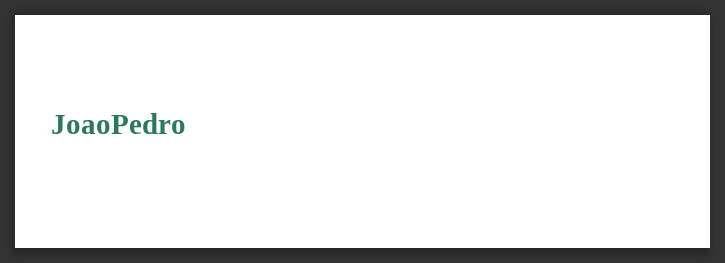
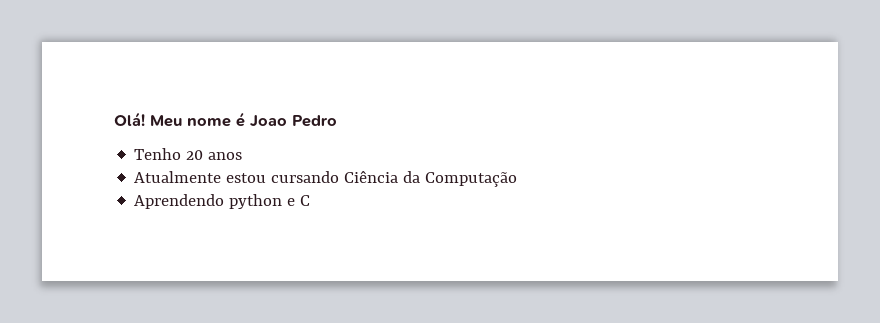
- JoaoPedro
+ Olá! Meu nome é Joao Pedro
+ Tenho 20 anos
+ Atualmente estou cursando Ciência da Computação
+ Aprendendo python e C

